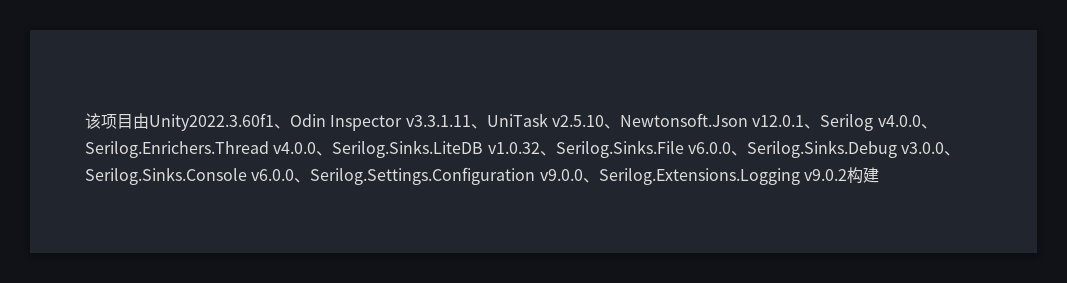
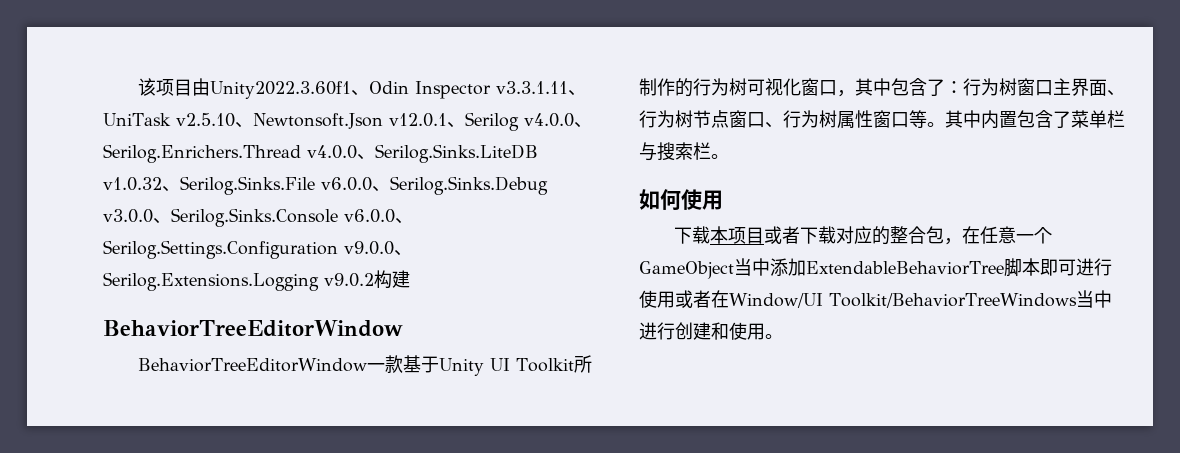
  该项目由Unity2022.3.60f1、Odin Inspector v3.3.1.11、UniTask v2.5.10、Newtonsoft.Json v12.0.1、Serilog v4.0.0、Serilog.Enrichers.Thread v4.0.0、Serilog.Sinks.LiteDB v1.0.32、Serilog.Sinks.File v6.0.0、Serilog.Sinks.Debug v3.0.0、Serilog.Sinks.Console v6.0.0、Serilog.Settings.Configuration v9.0.0、Serilog.Extensions.Logging v9.0.2构建
+ BehaviorTreeEditorWindow
+ BehaviorTreeEditorWindow一款基于Unity UI Toolkit所制作的行为树可视化窗口，其中包含了：行为树窗口主界面、行为树节点窗口、行为树属性窗口等。其中内置包含了菜单栏与搜索栏。
+ 如何使用
+ 下载本项目或者下载对应的整合包，在任意一个GameObject当中添加ExtendableBehaviorTree脚本即可进行使用或者在Window/UI Toolkit/BehaviorTreeWindows当中进行创建和使用。

